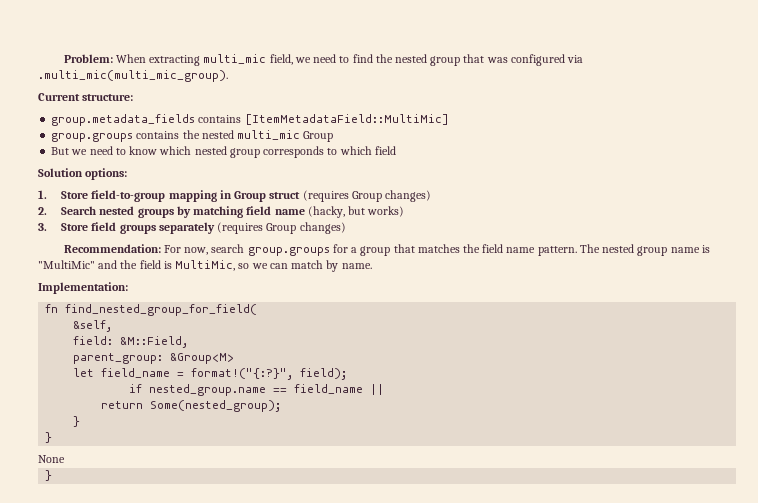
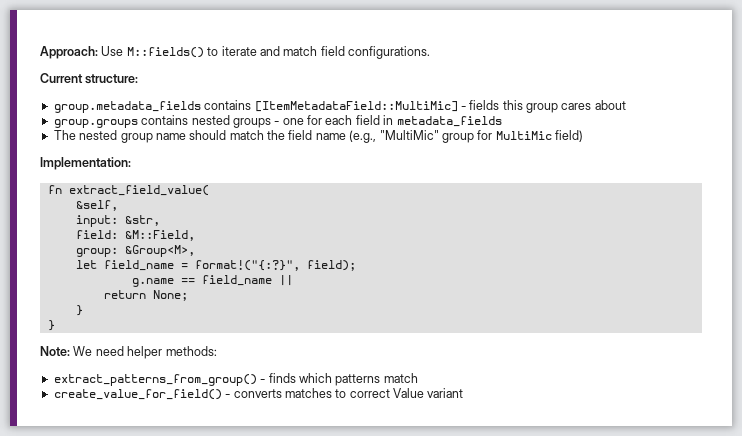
- Problem: When extracting multi_mic field, we need to find the nested group that was configured via .multi_mic(multi_mic_group).
+ Approach: Use M::fields() to iterate and match field configurations.
- group.metadata_fields contains [ItemMetadataField::MultiMic]
- group.groups contains the nested multi_mic Group
- But we need to know which nested group corresponds to which field
- Solution options:
- 1. Store field-to-group mapping in Group struct (requires Group changes)
- 2. Search nested groups by matching field name (hacky, but works)
- 3. Store field groups separately (requires Group changes)
- Recommendation: For now, search group.groups for a group that matches the field name pattern. The nested group name is "MultiMic" and the field is MultiMic, so we can match by name.
+ group.metadata_fields contains [ItemMetadataField::MultiMic] - fields this group cares about
+ group.groups contains nested groups - one for each field in metadata_fields
+ The nested group name should match the field name (e.g., "MultiMic" group for MultiMic field)
- fn find_nested_group_for_field(
+ fn extract_field_value(
+ input: &str,
- parent_group: &Group<M>
+ group: &Group<M>,
- if nested_group.name == field_name ||
+ g.name == field_name ||
- return Some(nested_group);
+ return None;
- None
- }
+ Note: We need helper methods:
+ extract_patterns_from_group() - finds which patterns match
+ create_value_for_field() - converts matches to correct Value variant

